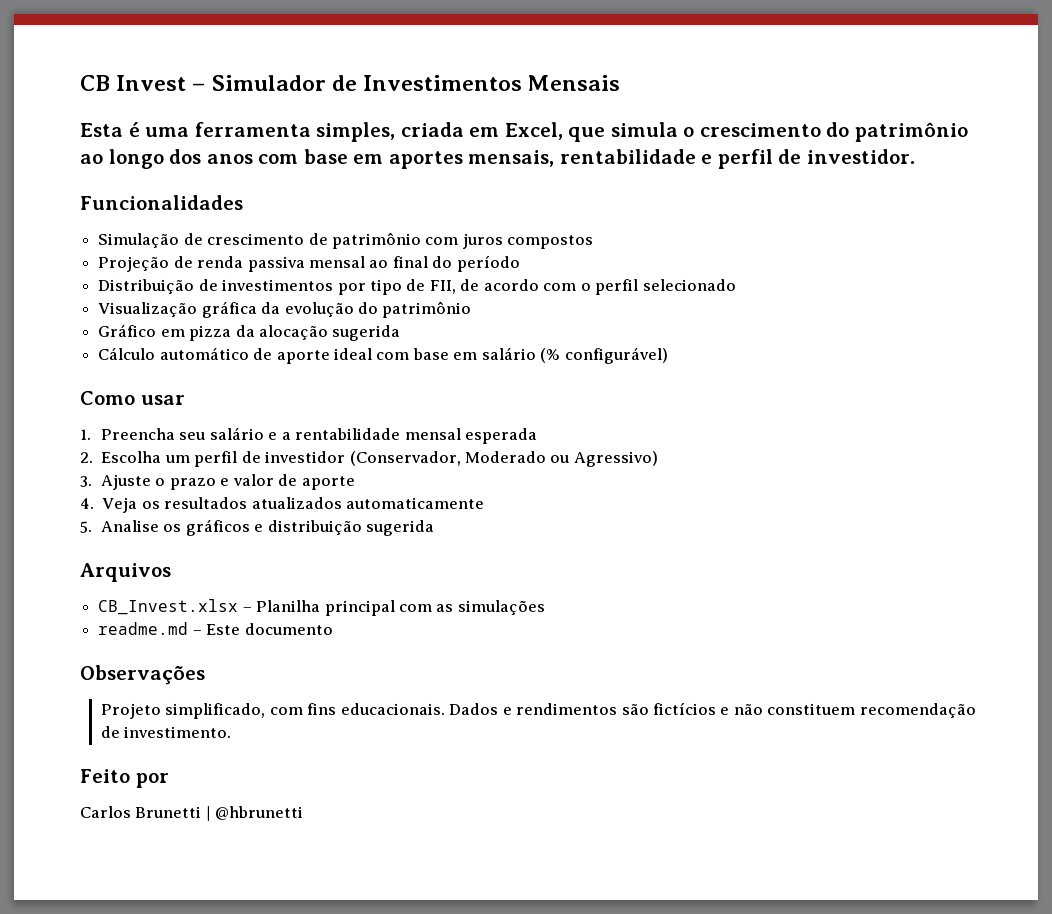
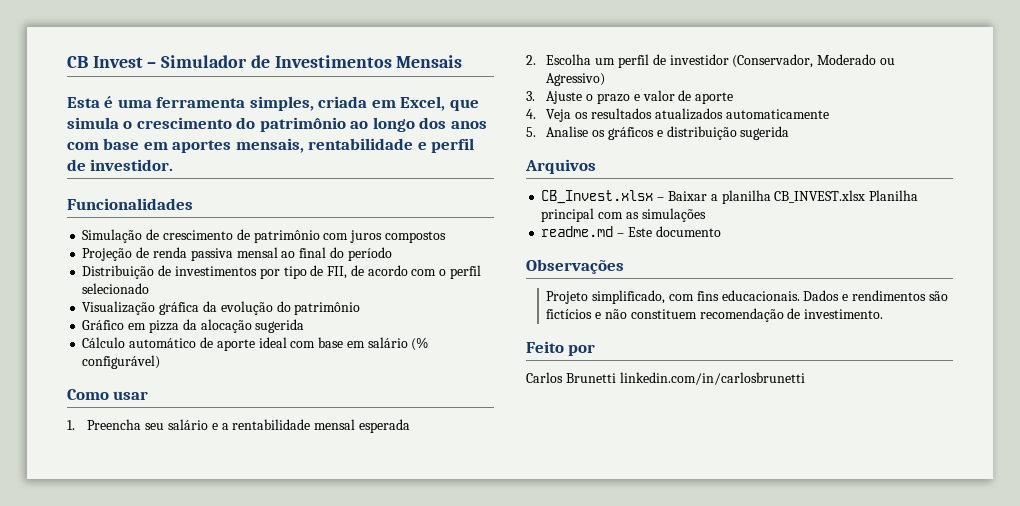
- CB_Invest.xlsx – Planilha principal com as simulações
+ CB_Invest.xlsx – Baixar a planilha CB_INVEST.xlsx Planilha principal com as simulações
- Carlos Brunetti | @hbrunetti
+ Carlos Brunetti linkedin.com/in/carlosbrunetti

